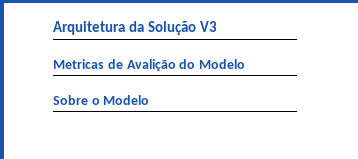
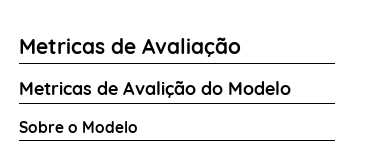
- Arquitetura da Solução V3
+ Metricas de Avaliação

